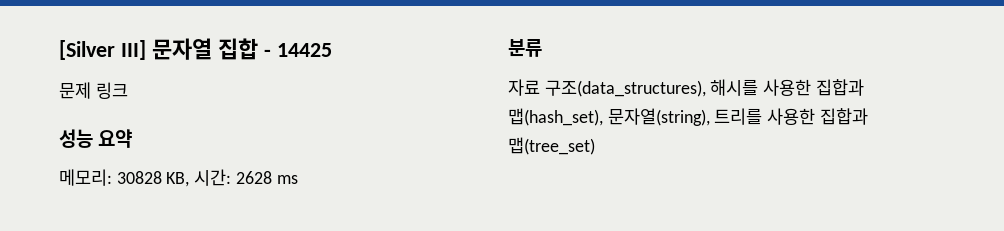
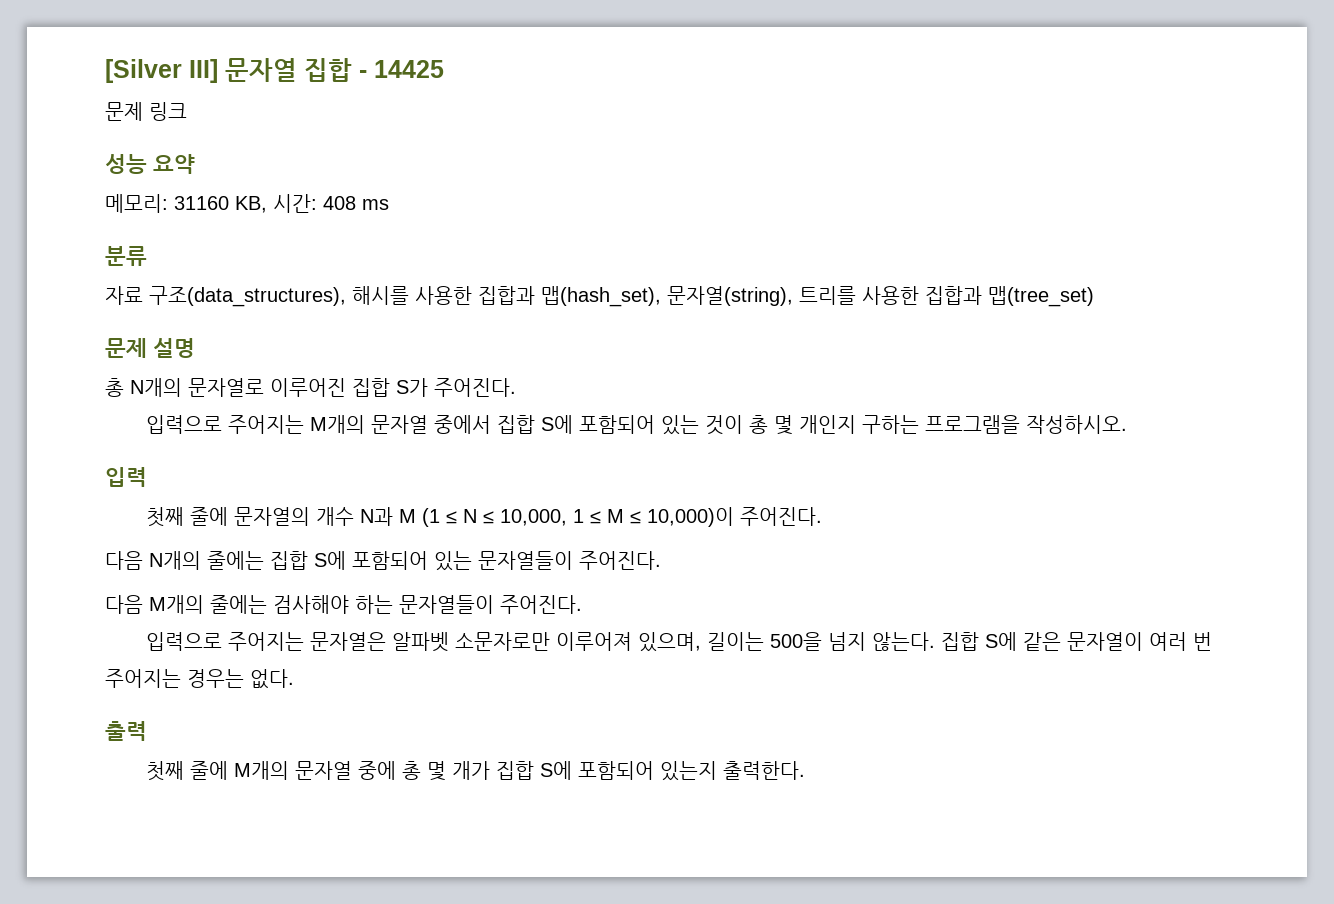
- 메모리: 30828 KB, 시간: 2628 ms
+ 메모리: 31160 KB, 시간: 408 ms
+ 문제 설명
+ 총 N개의 문자열로 이루어진 집합 S가 주어진다.
+ 입력으로 주어지는 M개의 문자열 중에서 집합 S에 포함되어 있는 것이 총 몇 개인지 구하는 프로그램을 작성하시오.
+ 입력
+ 첫째 줄에 문자열의 개수 N과 M (1 ≤ N ≤ 10,000, 1 ≤ M ≤ 10,000)이 주어진다.
+ 다음 N개의 줄에는 집합 S에 포함되어 있는 문자열들이 주어진다.
+ 다음 M개의 줄에는 검사해야 하는 문자열들이 주어진다.
+ 입력으로 주어지는 문자열은 알파벳 소문자로만 이루어져 있으며, 길이는 500을 넘지 않는다. 집합 S에 같은 문자열이 여러 번 주어지는 경우는 없다.
+ 출력
+ 첫째 줄에 M개의 문자열 중에 총 몇 개가 집합 S에 포함되어 있는지 출력한다.

